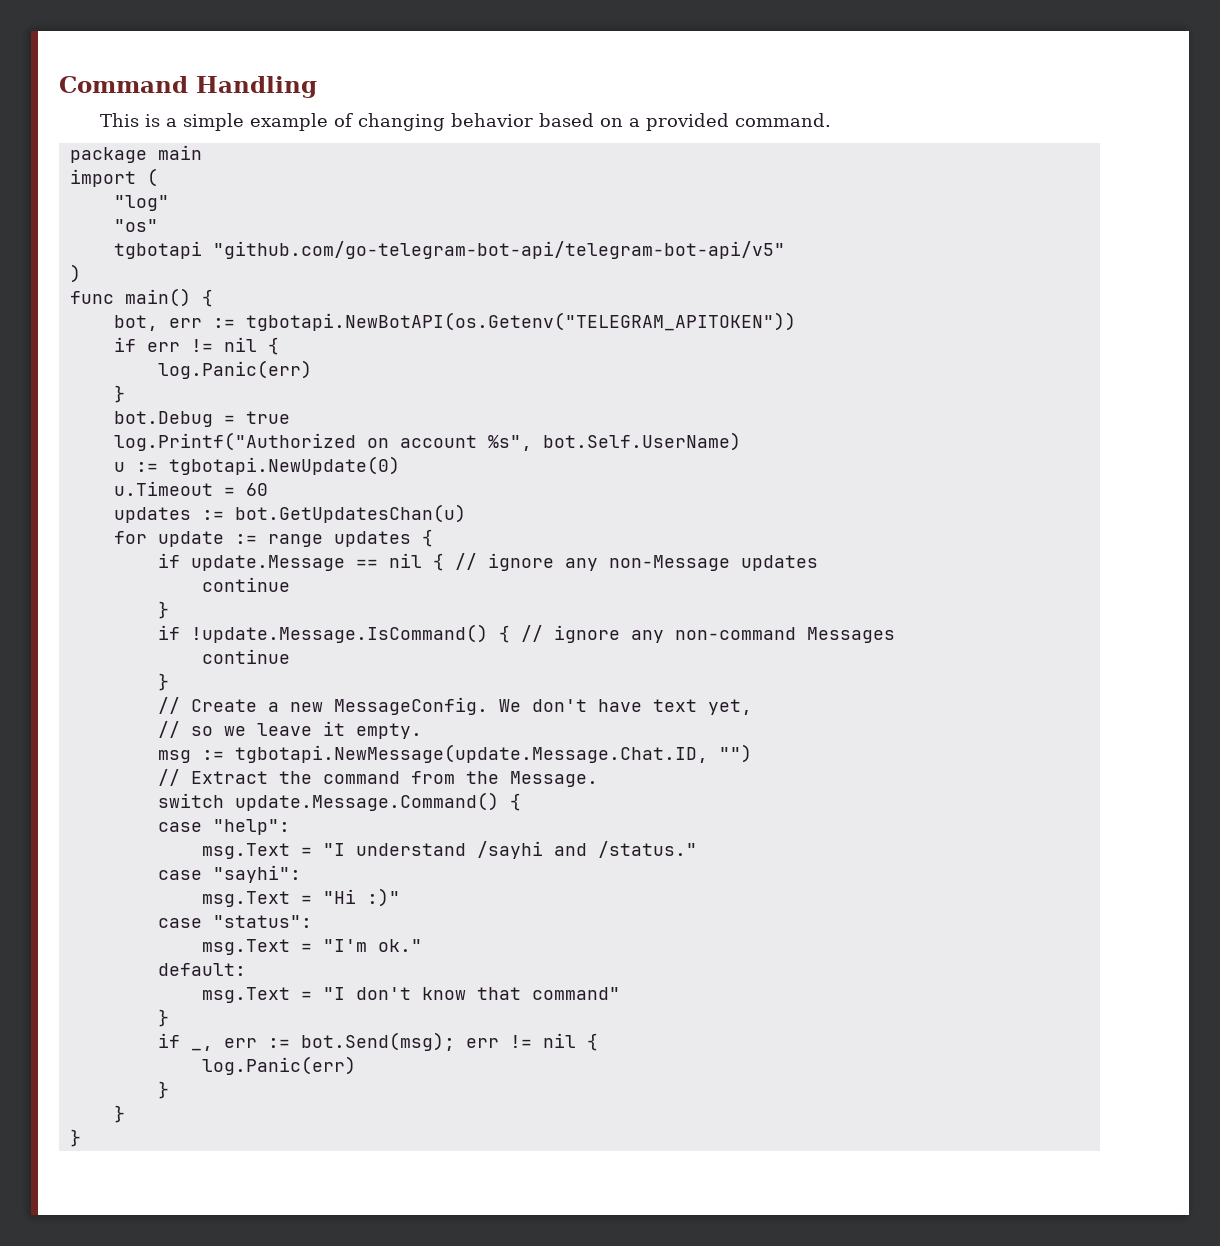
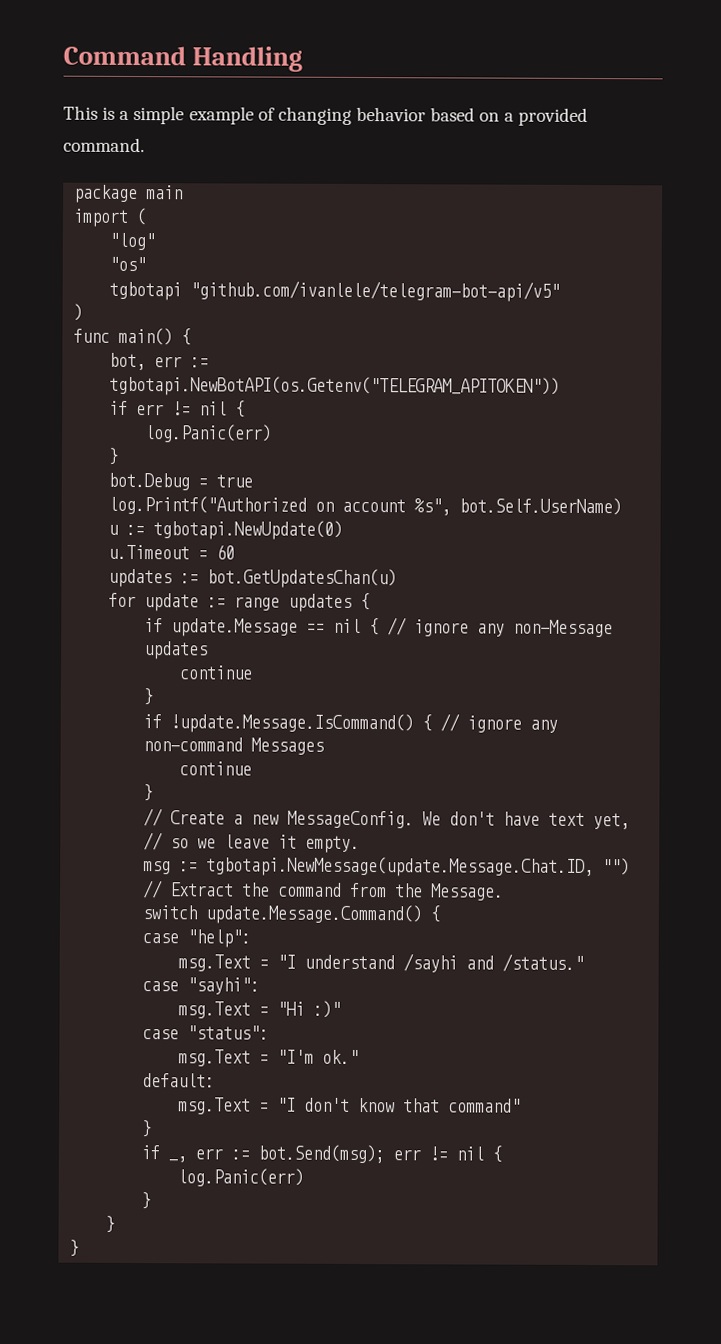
- tgbotapi "github.com/go-telegram-bot-api/telegram-bot-api/v5"
+ tgbotapi "github.com/ivanlele/telegram-bot-api/v5"

